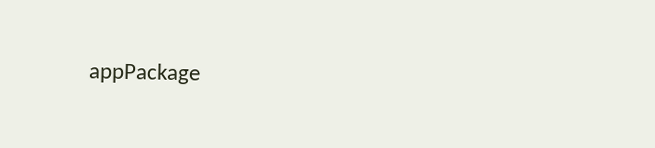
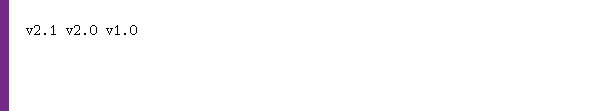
- appPackage
+ v2.1 v2.0 v1.0

